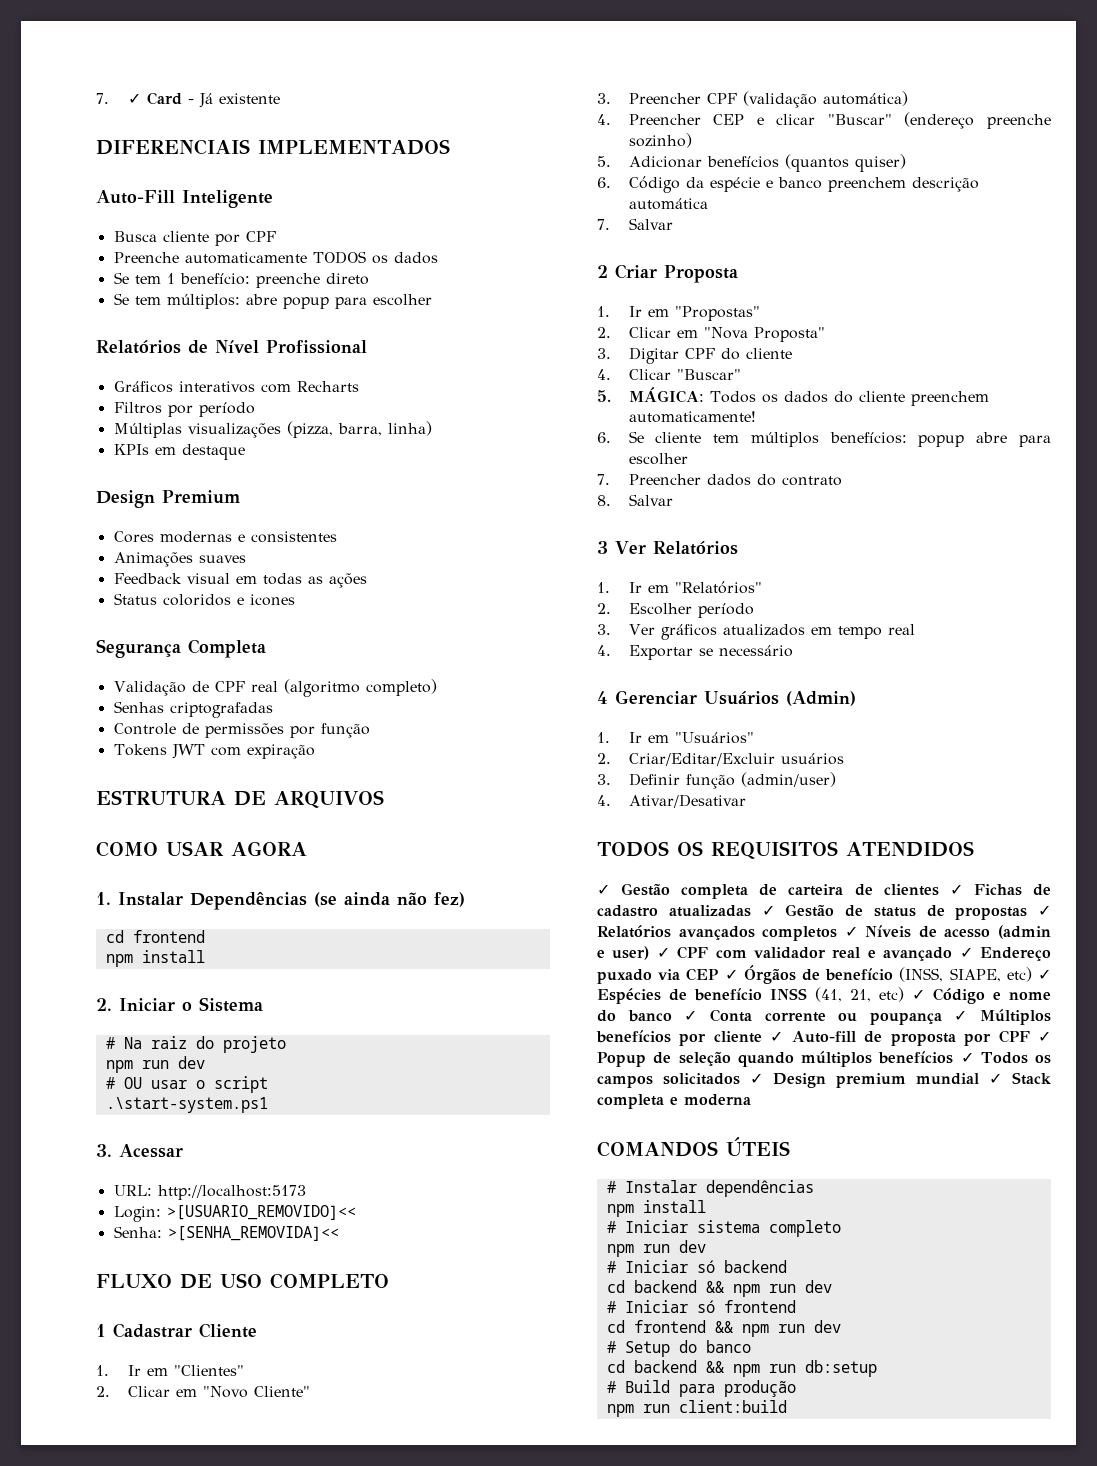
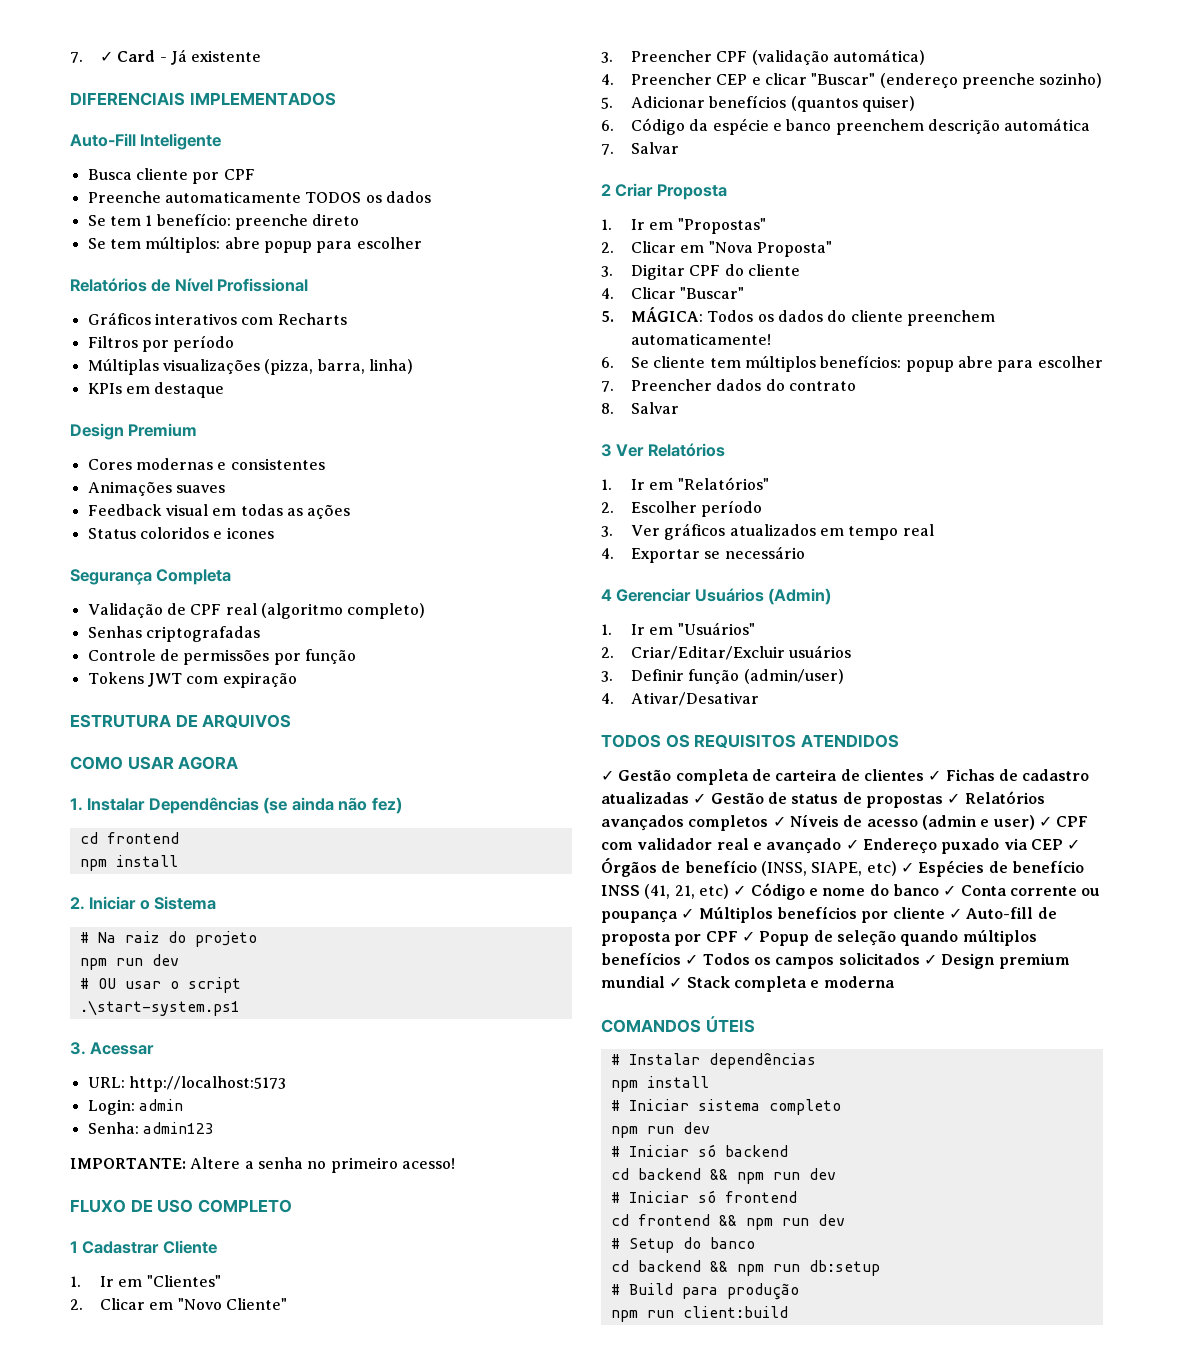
- Login: >[USUARIO_REMOVIDO]<<
+ Login: admin
- Senha: >[SENHA_REMOVIDA]<<
+ Senha: admin123
+ IMPORTANTE: Altere a senha no primeiro acesso!

